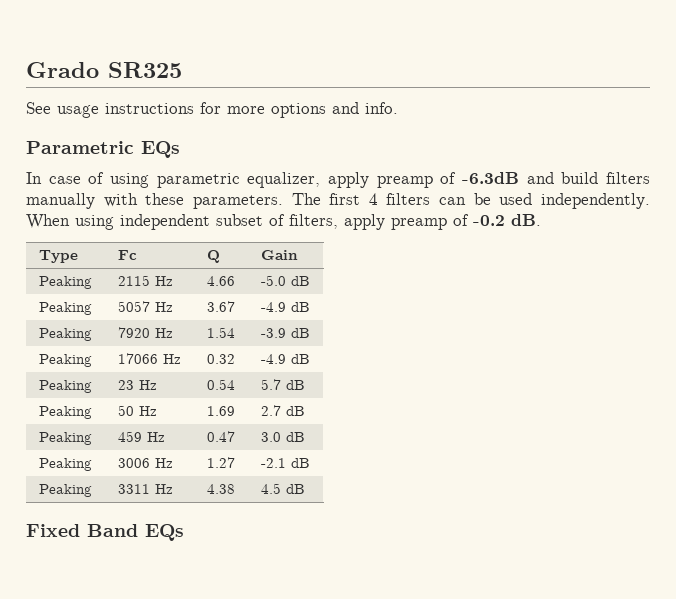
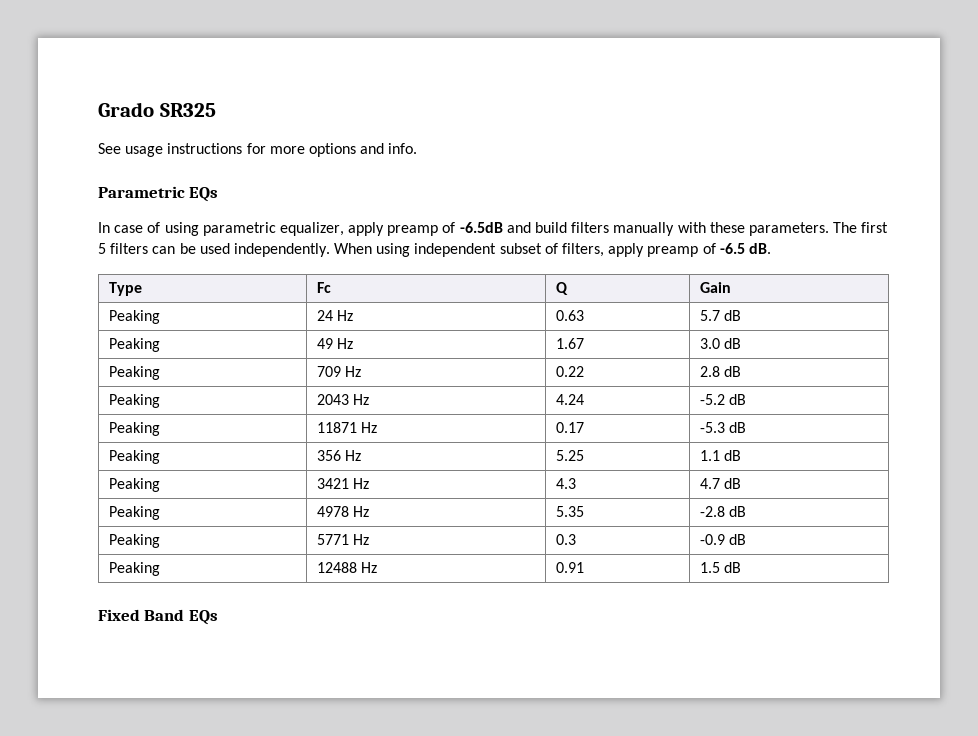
- In case of using parametric equalizer, apply preamp of -6.3dB and build filters manually with these parameters.
+ In case of using parametric equalizer, apply preamp of -6.5dB and build filters manually with these parameters.
- The first 4 filters can be used independently.
+ The first 5 filters can be used independently.
- When using independent subset of filters, apply preamp of -0.2 dB.
+ When using independent subset of filters, apply preamp of -6.5 dB.
- Peaking | 2115 Hz | 4.66 | -5.0 dB
- Peaking | 5057 Hz | 3.67 | -4.9 dB
- Peaking | 7920 Hz | 1.54 | -3.9 dB
- Peaking | 17066 Hz | 0.32 | -4.9 dB
- Peaking | 23 Hz | 0.54 | 5.7 dB
+ Peaking | 24 Hz | 0.63 | 5.7 dB
- Peaking | 50 Hz | 1.69 | 2.7 dB
- Peaking | 459 Hz | 0.47 | 3.0 dB
+ Peaking | 49 Hz | 1.67 | 3.0 dB
- Peaking | 3006 Hz | 1.27 | -2.1 dB
- Peaking | 3311 Hz | 4.38 | 4.5 dB
+ Peaking | 709 Hz | 0.22 | 2.8 dB
+ Peaking | 2043 Hz | 4.24 | -5.2 dB
+ Peaking | 11871 Hz | 0.17 | -5.3 dB
+ Peaking | 356 Hz | 5.25 | 1.1 dB
+ Peaking | 3421 Hz | 4.3 | 4.7 dB
+ Peaking | 4978 Hz | 5.35 | -2.8 dB
+ Peaking | 5771 Hz | 0.3 | -0.9 dB
+ Peaking | 12488 Hz | 0.91 | 1.5 dB

